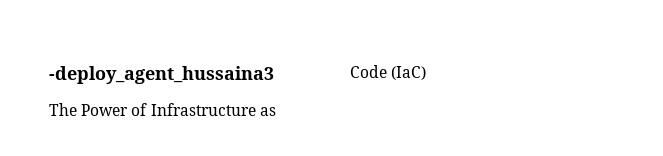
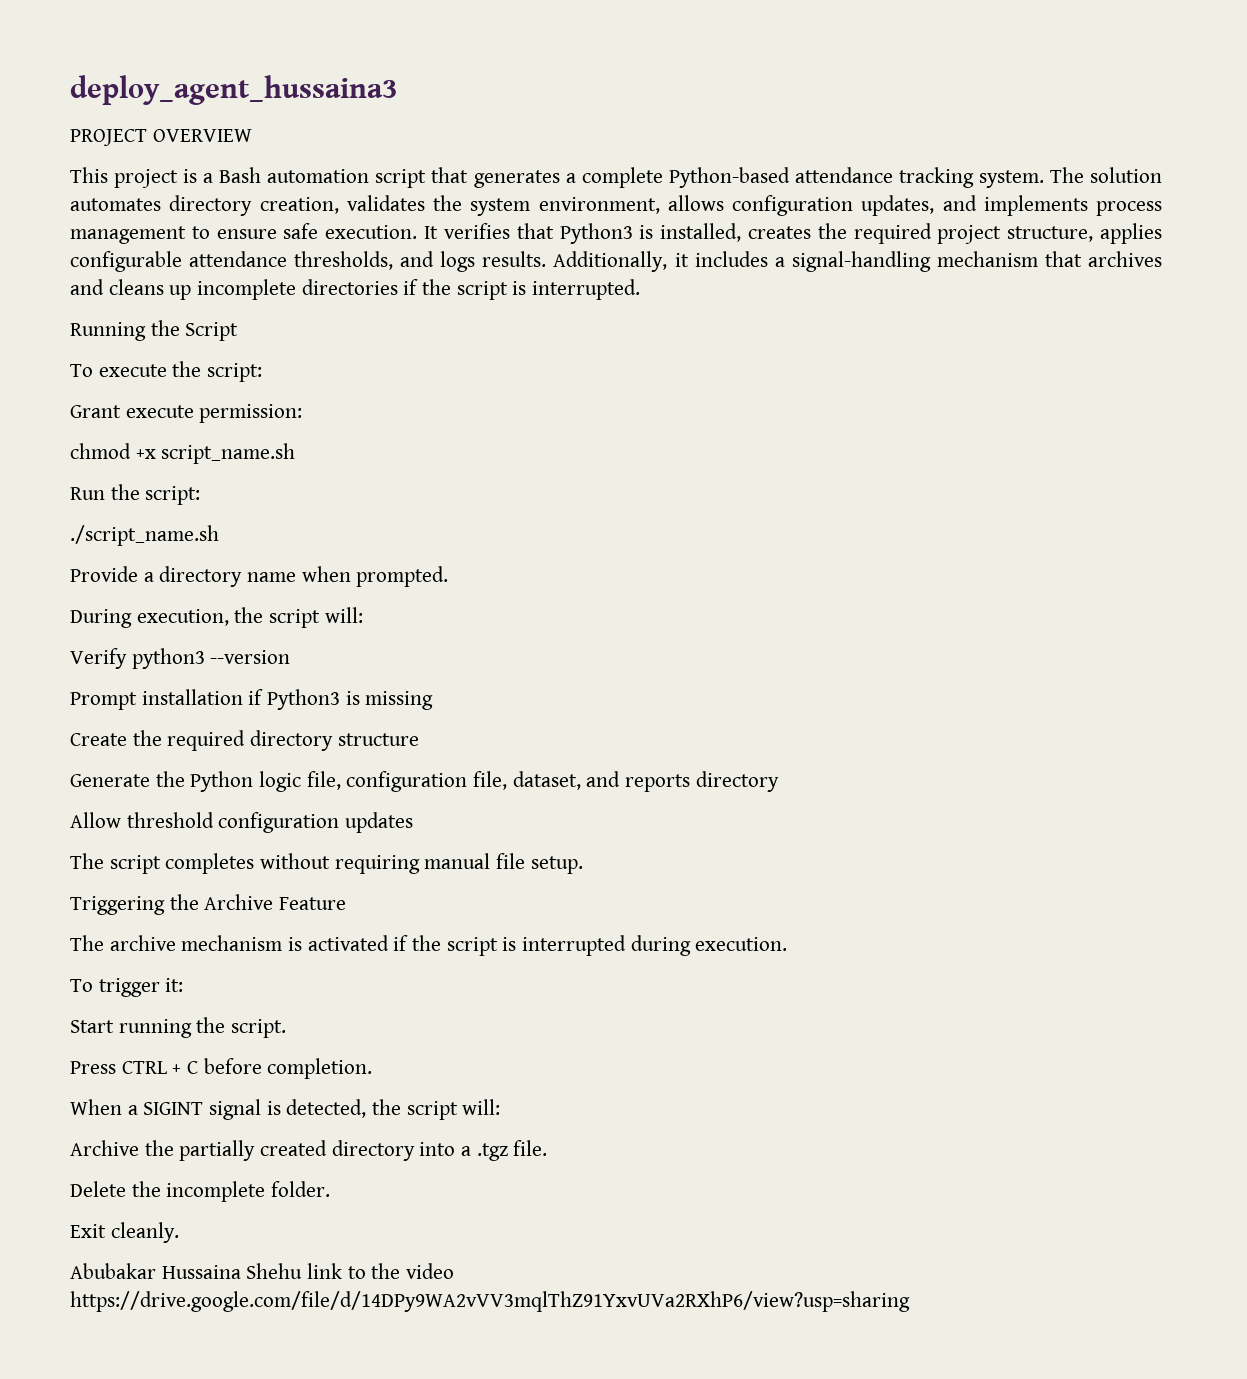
- -deploy_agent_hussaina3
- The Power of Infrastructure as Code (IaC)
+ deploy_agent_hussaina3
+ PROJECT OVERVIEW
+ This project is a Bash automation script that generates a complete Python-based attendance tracking system. The solution automates directory creation, validates the system environment, allows configuration updates, and implements process management to ensure safe execution. It verifies that Python3 is installed, creates the required project structure, applies configurable attendance thresholds, and logs results. Additionally, it includes a signal-handling mechanism that archives and cleans up incomplete directories if the script is interrupted.
+ Running the Script
+ To execute the script:
+ Grant execute permission:
+ chmod +x script_name.sh
+ Run the script:
+ ./script_name.sh
+ Provide a directory name when prompted.
+ During execution, the script will:
+ Verify python3 --version
+ Prompt installation if Python3 is missing
+ Create the required directory structure
+ Generate the Python logic file, configuration file, dataset, and reports directory
+ Allow threshold configuration updates
+ The script completes without requiring manual file setup.
+ Triggering the Archive Feature
+ The archive mechanism is activated if the script is interrupted during execution.
+ To trigger it:
+ Start running the script.
+ Press CTRL + C before completion.
+ When a SIGINT signal is detected, the script will:
+ Archive the partially created directory into a .tgz file.
+ Delete the incomplete folder.
+ Exit cleanly.
+ Abubakar Hussaina Shehu link to the video https://drive.google.com/file/d/14DPy9WA2vVV3mqlThZ91YxvUVa2RXhP6/view?usp=sharing

